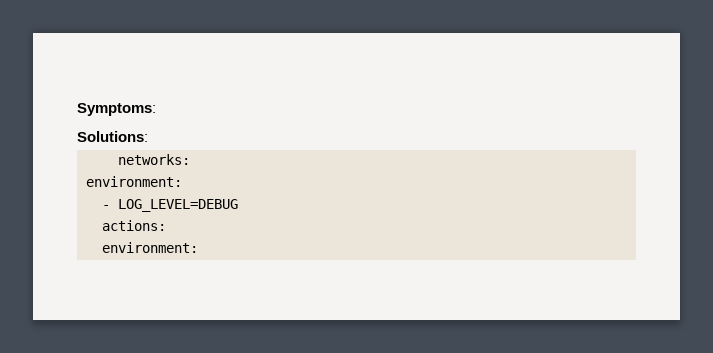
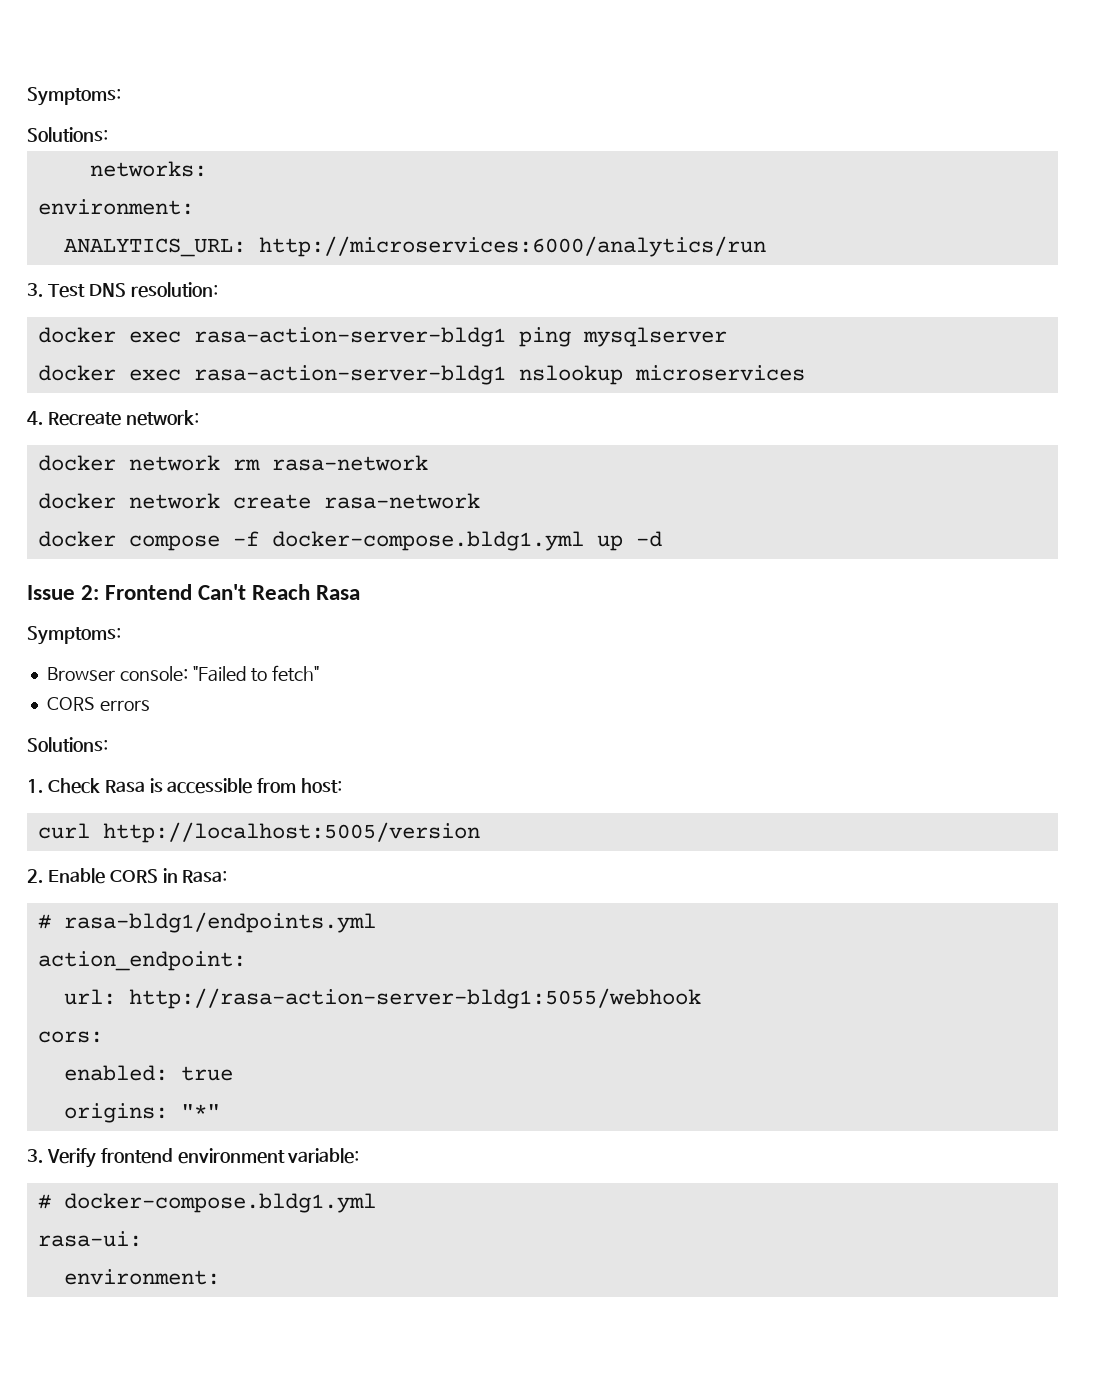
- - LOG_LEVEL=DEBUG
- actions:
+ ANALYTICS_URL: http://microservices:6000/analytics/run
+ 3. Test DNS resolution:
+ docker exec rasa-action-server-bldg1 ping mysqlserver
+ docker exec rasa-action-server-bldg1 nslookup microservices
+ 4. Recreate network:
+ docker network rm rasa-network
+ docker network create rasa-network
+ docker compose -f docker-compose.bldg1.yml up -d
+ Issue 2: Frontend Can't Reach Rasa
+ Symptoms:
+ Browser console: "Failed to fetch"
+ CORS errors
+ Solutions:
+ 1. Check Rasa is accessible from host:
+ curl http://localhost:5005/version
+ 2. Enable CORS in Rasa:
+ # rasa-bldg1/endpoints.yml
+ action_endpoint:
+ url: http://rasa-action-server-bldg1:5055/webhook
+ cors:
+ enabled: true
+ origins: "*"
+ 3. Verify frontend environment variable:
+ # docker-compose.bldg1.yml
+ rasa-ui:

